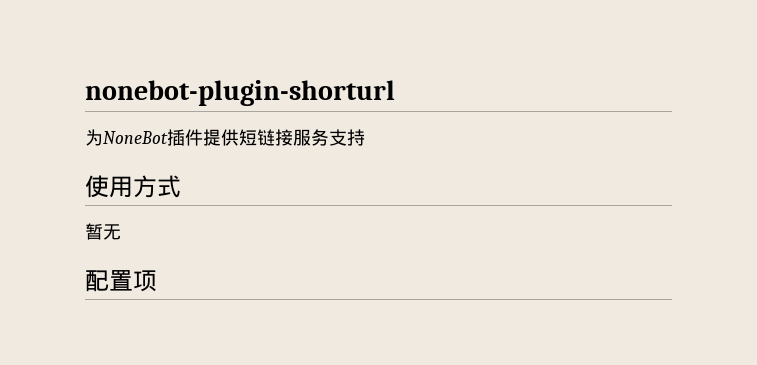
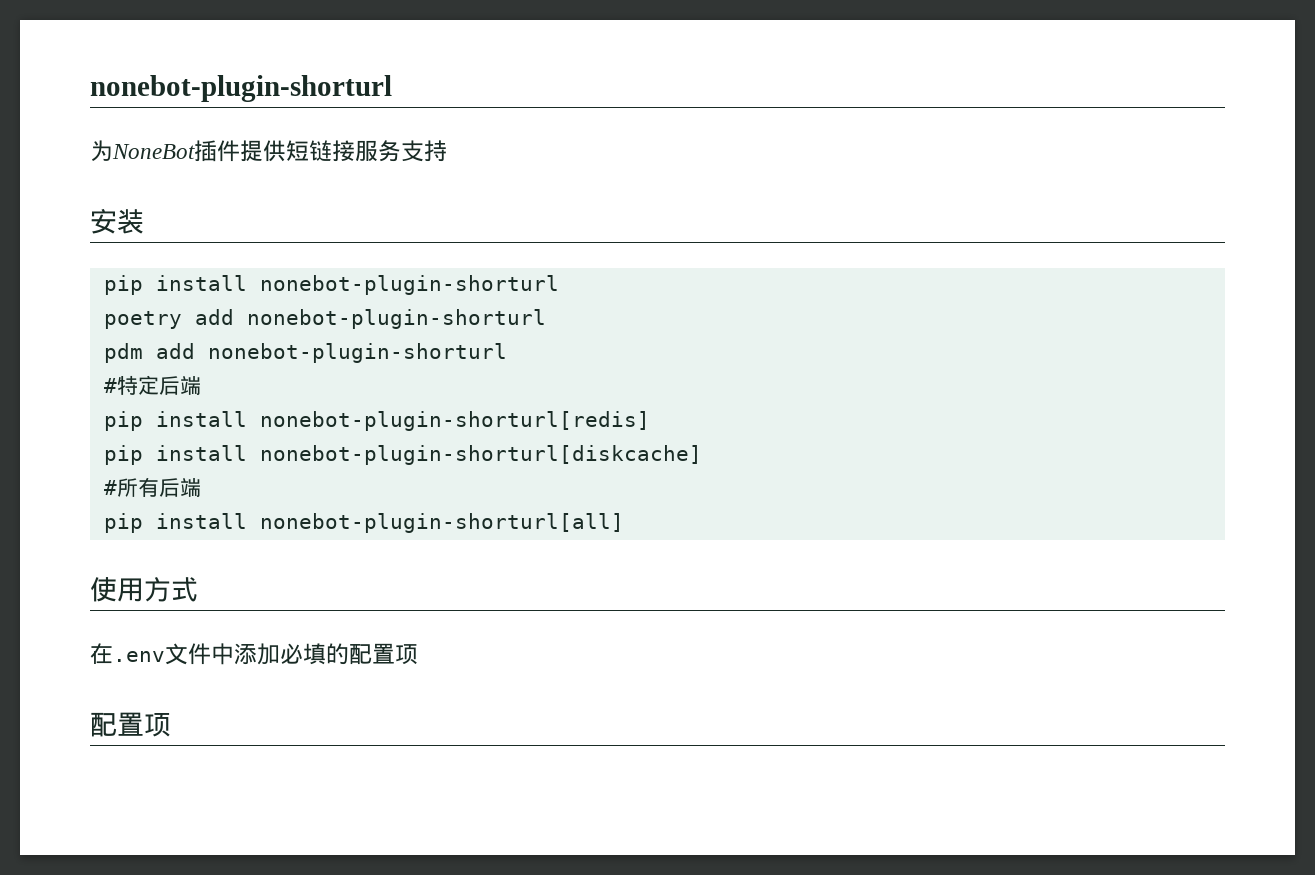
+ 安装
+ pip install nonebot-plugin-shorturl
+ poetry add nonebot-plugin-shorturl
+ pdm add nonebot-plugin-shorturl
+ #特定后端
+ pip install nonebot-plugin-shorturl[redis]
+ pip install nonebot-plugin-shorturl[diskcache]
+ #所有后端
+ pip install nonebot-plugin-shorturl[all]
  使用方式
- 暂无
+ 在.env文件中添加必填的配置项

